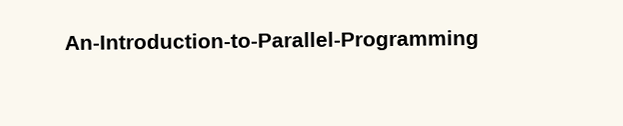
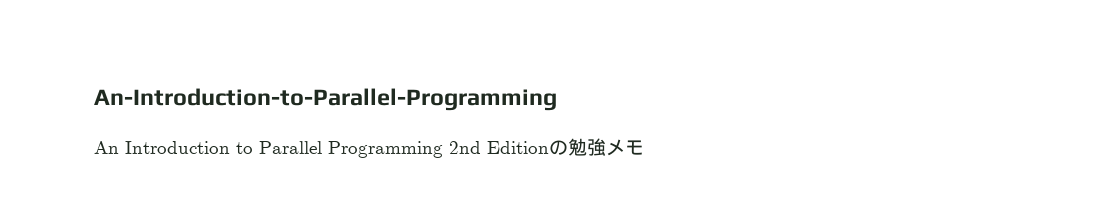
+ An Introduction to Parallel Programming 2nd Editionの勉強メモ

